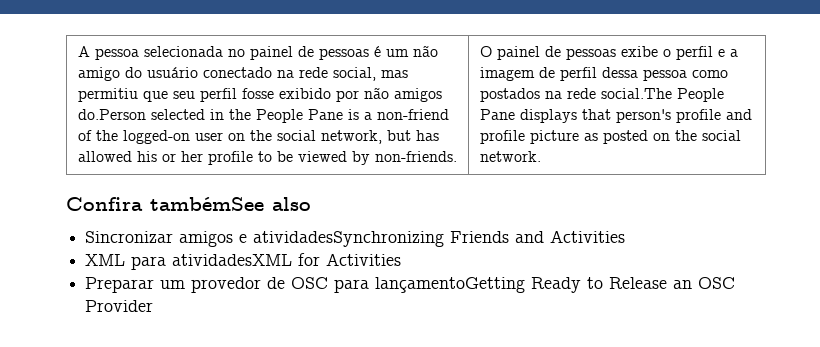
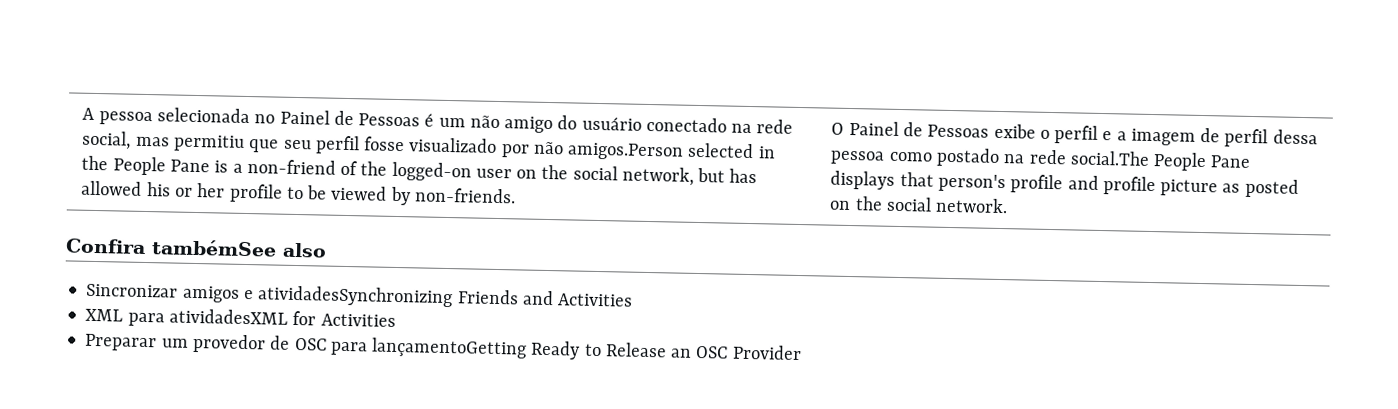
- A pessoa selecionada no painel de pessoas é um não amigo do usuário conectado na rede social, mas permitiu que seu perfil fosse exibido por não amigos do.Person selected in the People Pane is a non-friend of the logged-on user on the social network, but has allowed his or her profile to be viewed by non-friends.
+ A pessoa selecionada no Painel de Pessoas é um não amigo do usuário conectado na rede social, mas permitiu que seu perfil fosse visualizado por não amigos.Person selected in the People Pane is a non-friend of the logged-on user on the social network, but has allowed his or her profile to be viewed by non-friends.
- O painel de pessoas exibe o perfil e a imagem de perfil dessa pessoa como postados na rede social.The People Pane displays that person's profile and profile picture as posted on the social network.
+ O Painel de Pessoas exibe o perfil e a imagem de perfil dessa pessoa como postado na rede social.The People Pane displays that person's profile and profile picture as posted on the social network.

